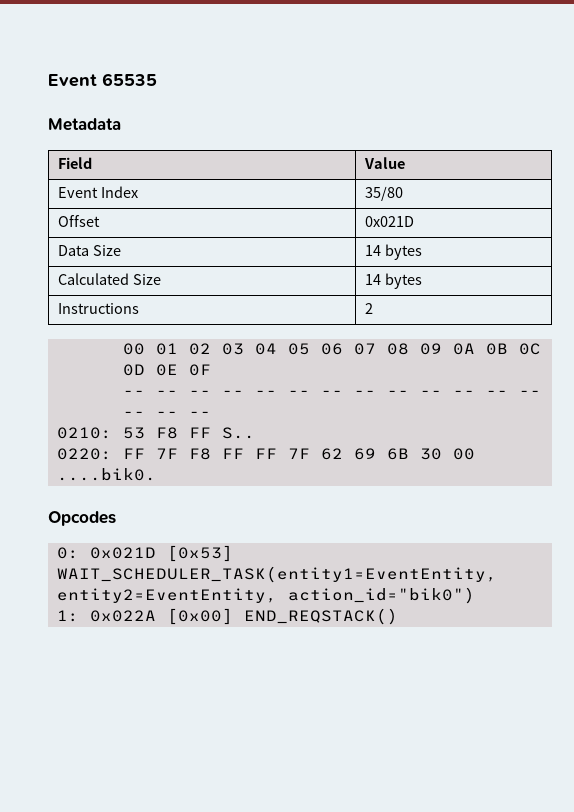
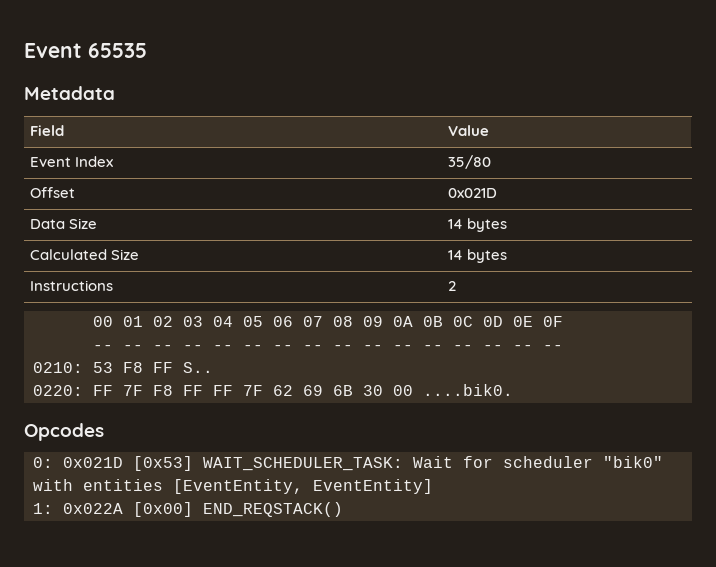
- 0: 0x021D [0x53] WAIT_SCHEDULER_TASK(entity1=EventEntity, entity2=EventEntity, action_id="bik0")
+ 0: 0x021D [0x53] WAIT_SCHEDULER_TASK: Wait for scheduler "bik0" with entities [EventEntity, EventEntity]

